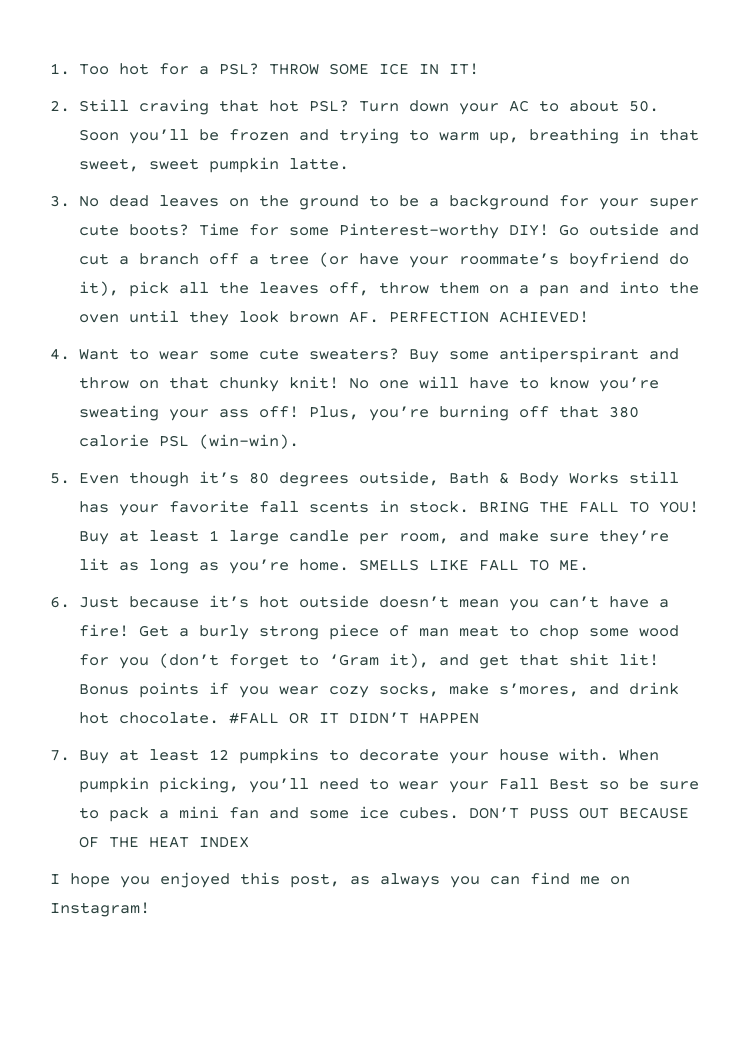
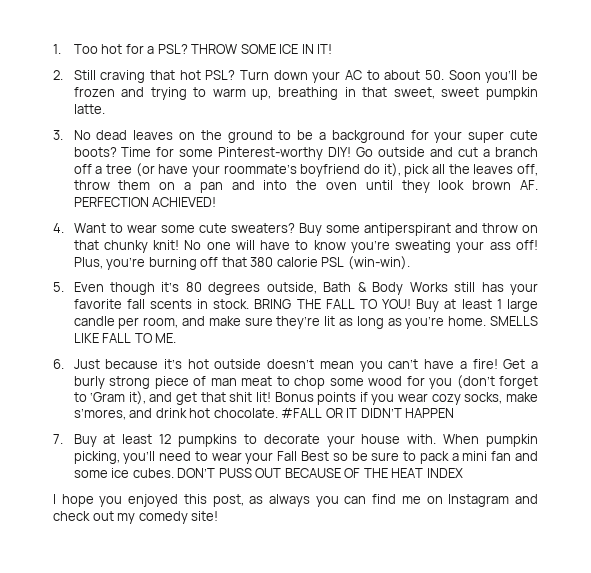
- I hope you enjoyed this post, as always you can find me on Instagram!
+ I hope you enjoyed this post, as always you can find me on Instagram and check out my comedy site!

